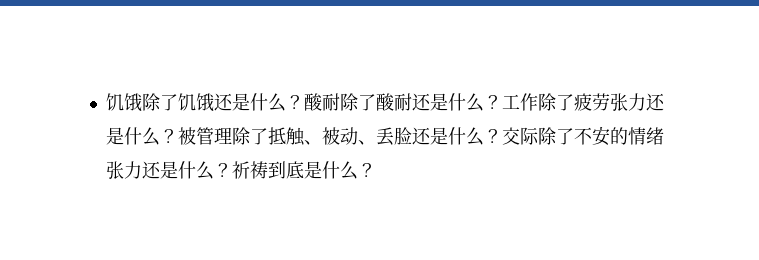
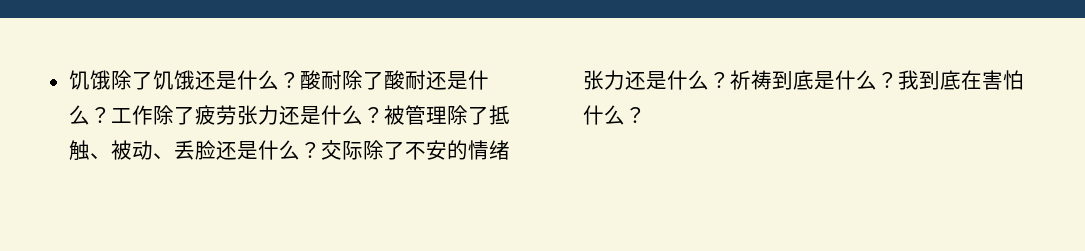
+ 我到底在害怕什么？

